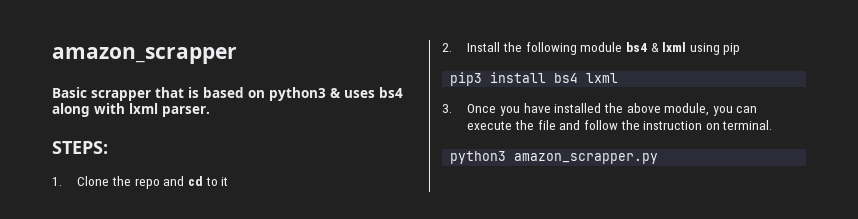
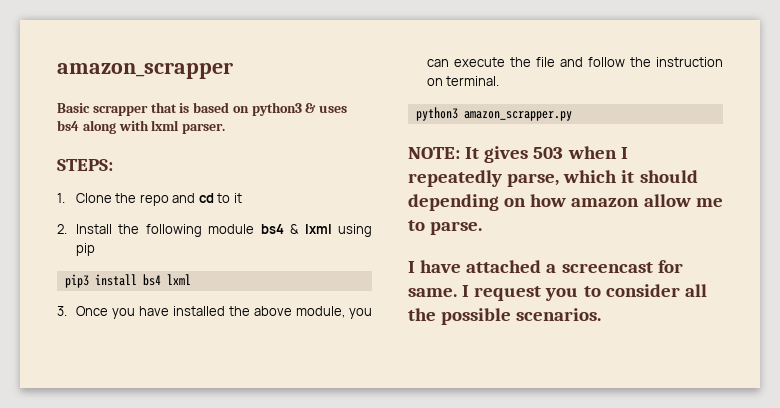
+ NOTE: It gives 503 when I repeatedly parse, which it should depending on how amazon allow me to parse.
+ I have attached a screencast for same. I request you to consider all the possible scenarios.

